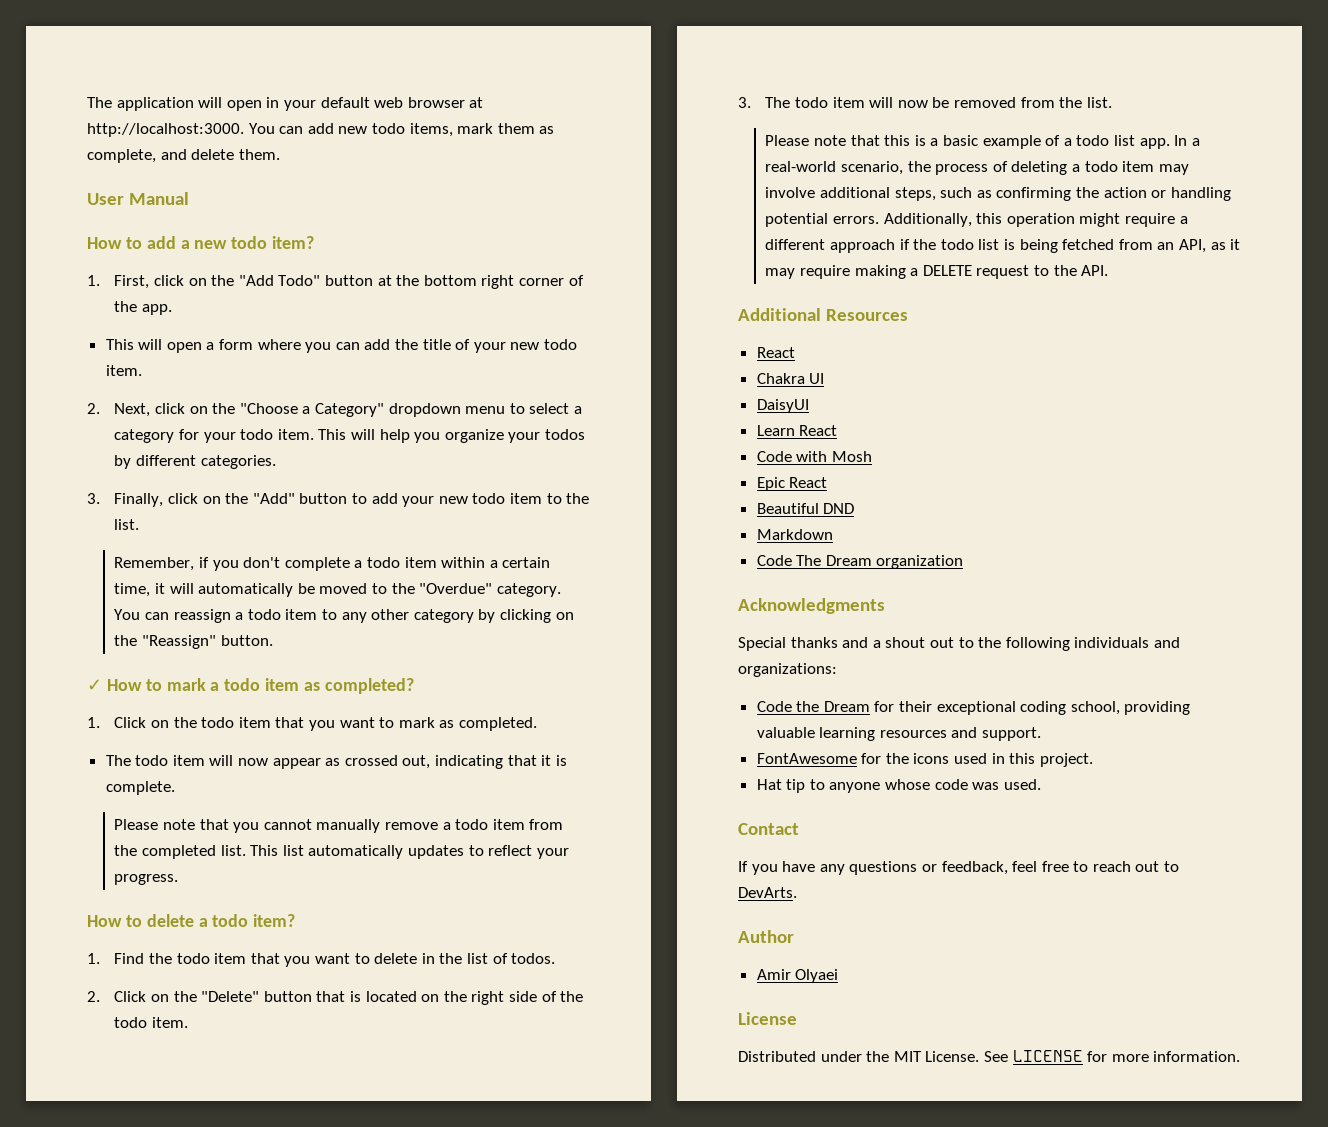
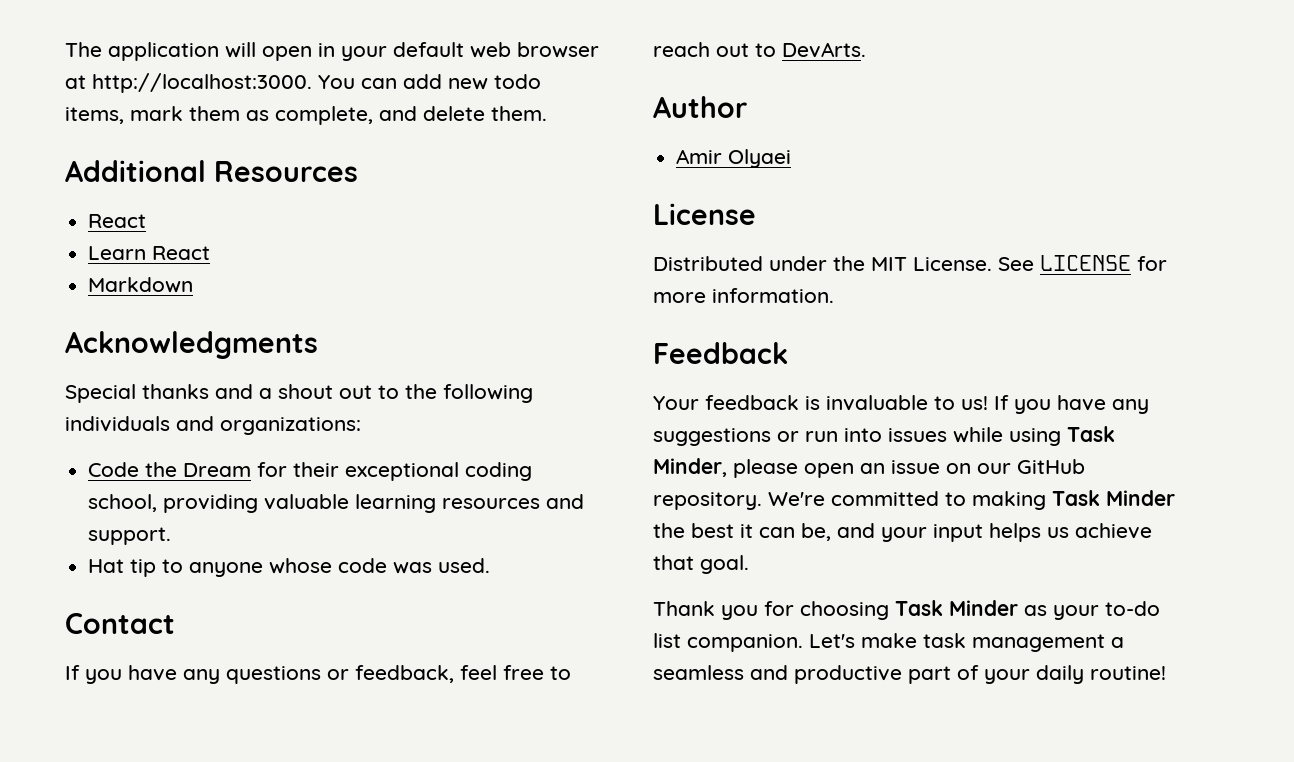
- User Manual
- How to add a new todo item?
- 1. First, click on the "Add Todo" button at the bottom right corner of the app.
- This will open a form where you can add the title of your new todo item.
- 2. Next, click on the "Choose a Category" dropdown menu to select a category for your todo item. This will help you organize your todos by different categories.
- 3. Finally, click on the "Add" button to add your new todo item to the list.
- Remember, if you don't complete a todo item within a certain time, it will automatically be moved to the "Overdue" category. You can reassign a todo item to any other category by clicking on the "Reassign" button.
- ✓ How to mark a todo item as completed?
- 1. Click on the todo item that you want to mark as completed.
- The todo item will now appear as crossed out, indicating that it is complete.
- Please note that you cannot manually remove a todo item from the completed list. This list automatically updates to reflect your progress.
- How to delete a todo item?
- 1. Find the todo item that you want to delete in the list of todos.
- 2. Click on the "Delete" button that is located on the right side of the todo item.
- 3. The todo item will now be removed from the list.
- Please note that this is a basic example of a todo list app. In a real-world scenario, the process of deleting a todo item may involve additional steps, such as confirming the action or handling potential errors. Additionally, this operation might require a different approach if the todo list is being fetched from an API, as it may require making a DELETE request to the API.
- Chakra UI
- DaisyUI
- Code with Mosh
- Epic React
- Beautiful DND
  Markdown
- Code The Dream organization
- FontAwesome for the icons used in this project.
+ Feedback
+ Your feedback is invaluable to us! If you have any suggestions or run into issues while using Task Minder, please open an issue on our GitHub repository. We're committed to making Task Minder the best it can be, and your input helps us achieve that goal.
+ Thank you for choosing Task Minder as your to-do list companion. Let's make task management a seamless and productive part of your daily routine!

